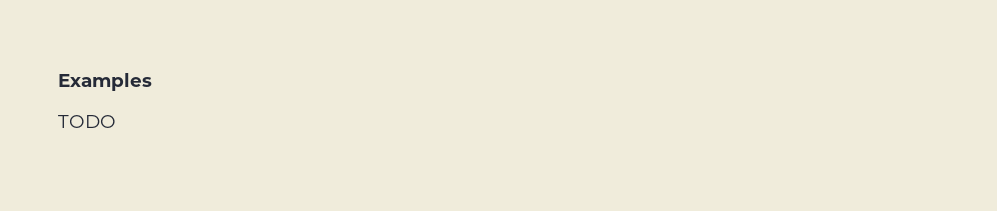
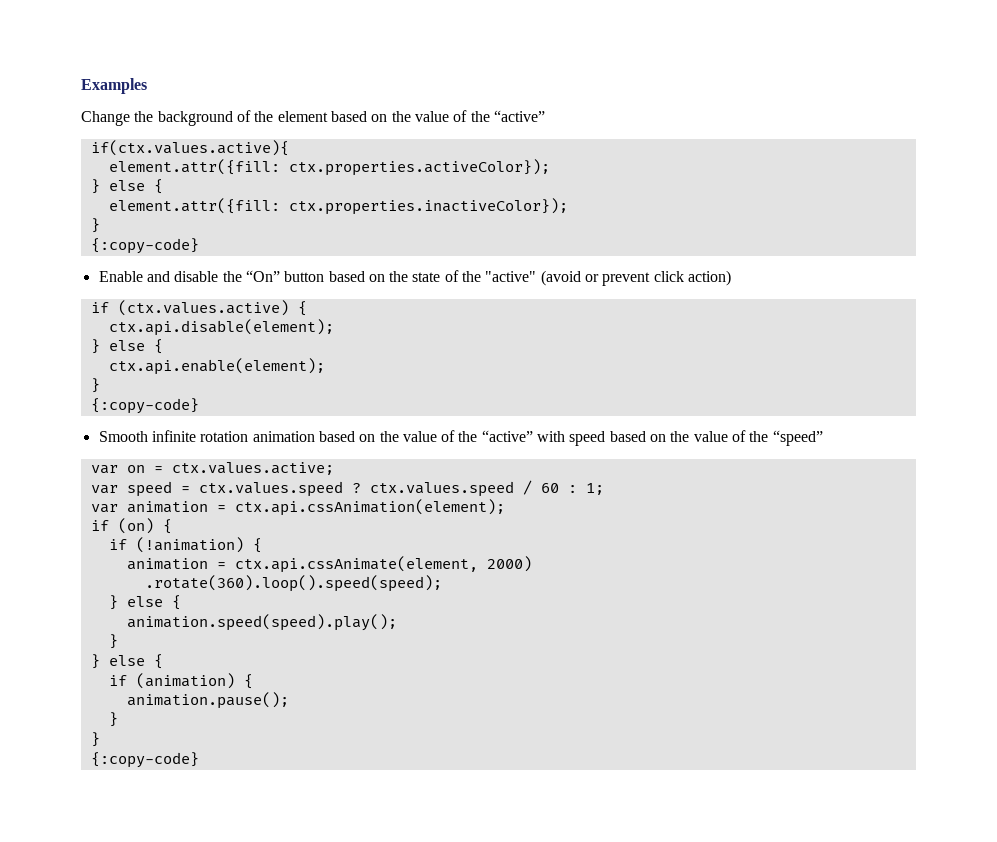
- TODO
+ Change the background of the element based on the value of the “active”
+ if(ctx.values.active){
+ element.attr({fill: ctx.properties.activeColor});
+ } else {
+ element.attr({fill: ctx.properties.inactiveColor});
+ }
+ {:copy-code}
+ Enable and disable the “On” button based on the state of the "active" (avoid or prevent click action)
+ if (ctx.values.active) {
+ ctx.api.disable(element);
+ } else {
+ ctx.api.enable(element);
+ }
+ {:copy-code}
+ Smooth infinite rotation animation based on the value of the “active” with speed based on the value of the “speed”
+ var on = ctx.values.active;
+ var speed = ctx.values.speed ? ctx.values.speed / 60 : 1;
+ var animation = ctx.api.cssAnimation(element);
+ if (on) {
+ if (!animation) {
+ animation = ctx.api.cssAnimate(element, 2000)
+ .rotate(360).loop().speed(speed);
+ } else {
+ animation.speed(speed).play();
+ }
+ } else {
+ if (animation) {
+ animation.pause();
+ }
+ }
+ {:copy-code}

